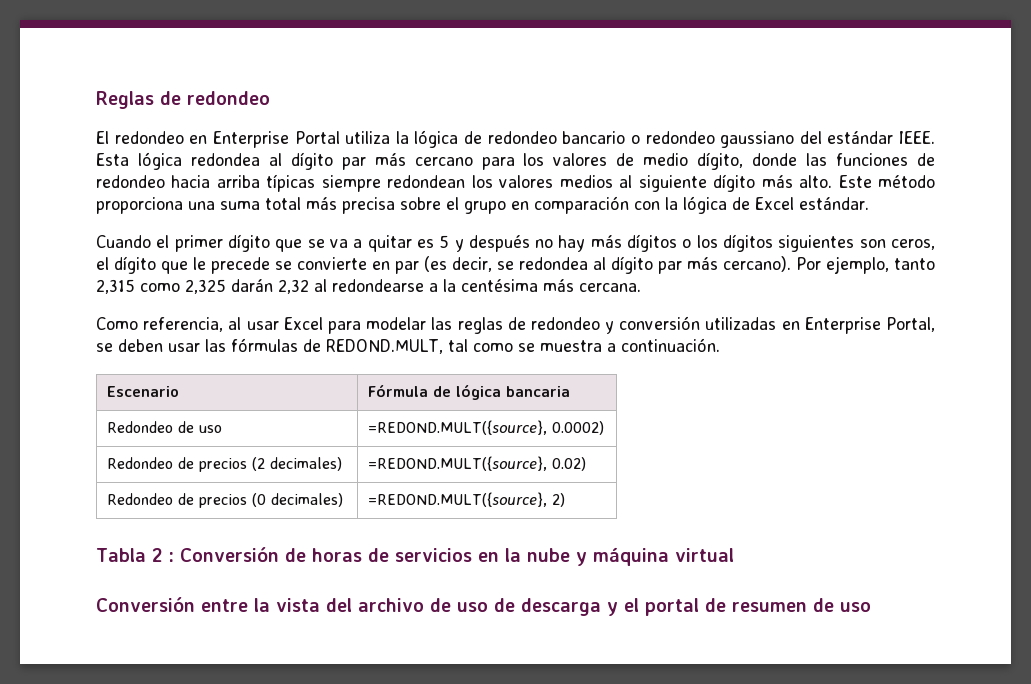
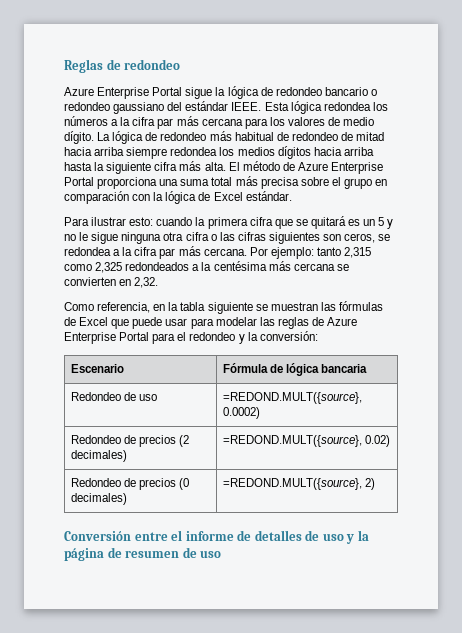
- El redondeo en Enterprise Portal utiliza la lógica de redondeo bancario o redondeo gaussiano del estándar IEEE.
+ Azure Enterprise Portal sigue la lógica de redondeo bancario o redondeo gaussiano del estándar IEEE.
- Esta lógica redondea al dígito par más cercano para los valores de medio dígito, donde las funciones de redondeo hacia arriba típicas siempre redondean los valores medios al siguiente dígito más alto. Este método proporciona una suma total más precisa sobre el grupo en comparación con la lógica de Excel estándar.
+ Esta lógica redondea los números a la cifra par más cercana para los valores de medio dígito. La lógica de redondeo más habitual de redondeo de mitad hacia arriba siempre redondea los medios dígitos hacia arriba hasta la siguiente cifra más alta. El método de Azure Enterprise Portal proporciona una suma total más precisa sobre el grupo en comparación con la lógica de Excel estándar.
- Cuando el primer dígito que se va a quitar es 5 y después no hay más dígitos o los dígitos siguientes son ceros, el dígito que le precede se convierte en par (es decir, se redondea al dígito par más cercano). Por ejemplo, tanto 2,315 como 2,325 darán 2,32 al redondearse a la centésima más cercana.
- Como referencia, al usar Excel para modelar las reglas de redondeo y conversión utilizadas en Enterprise Portal, se deben usar las fórmulas de REDOND.MULT, tal como se muestra a continuación.
+ Para ilustrar esto: cuando la primera cifra que se quitará es un 5 y no le sigue ninguna otra cifra o las cifras siguientes son ceros, se redondea a la cifra par más cercana. Por ejemplo: tanto 2,315 como 2,325 redondeados a la centésima más cercana se convierten en 2,32.
+ Como referencia, en la tabla siguiente se muestran las fórmulas de Excel que puede usar para modelar las reglas de Azure Enterprise Portal para el redondeo y la conversión:
- Tabla 2 : Conversión de horas de servicios en la nube y máquina virtual
- Conversión entre la vista del archivo de uso de descarga y el portal de resumen de uso
+ Conversión entre el informe de detalles de uso y la página de resumen de uso

